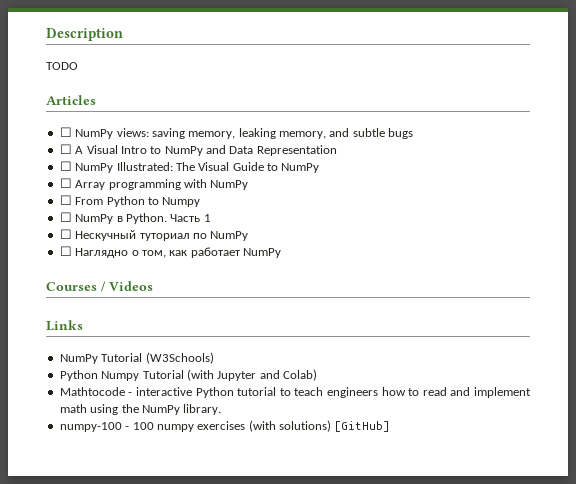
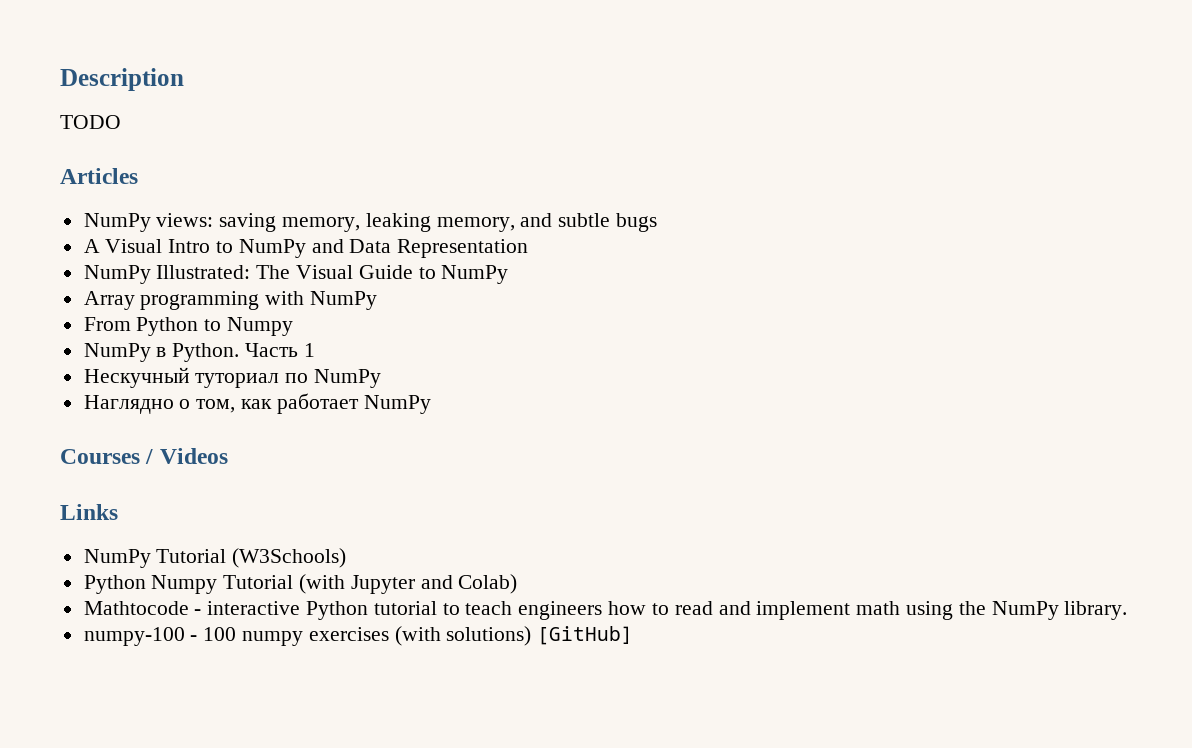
- ☐ NumPy views: saving memory, leaking memory, and subtle bugs
+ NumPy views: saving memory, leaking memory, and subtle bugs
- ☐ A Visual Intro to NumPy and Data Representation
+ A Visual Intro to NumPy and Data Representation
- ☐ NumPy Illustrated: The Visual Guide to NumPy
+ NumPy Illustrated: The Visual Guide to NumPy
- ☐ Array programming with NumPy
+ Array programming with NumPy
- ☐ From Python to Numpy
+ From Python to Numpy
- ☐ NumPy в Python.
+ NumPy в Python.
- ☐ Нескучный туториал по NumPy
+ Нескучный туториал по NumPy
- ☐ Наглядно о том, как работает NumPy
+ Наглядно о том, как работает NumPy

